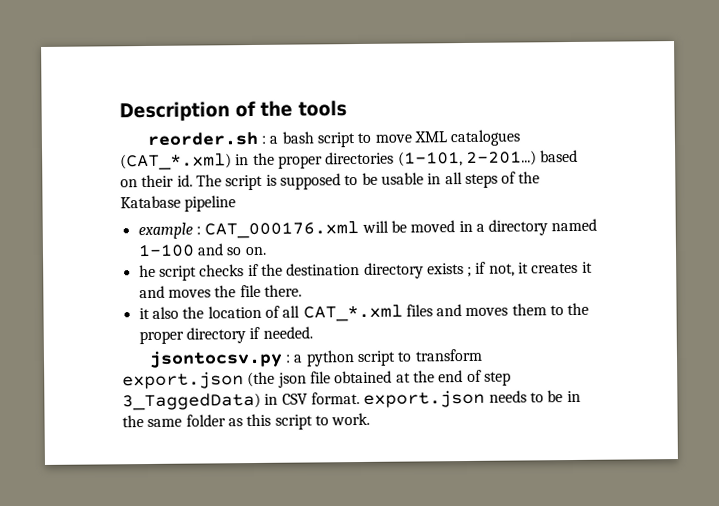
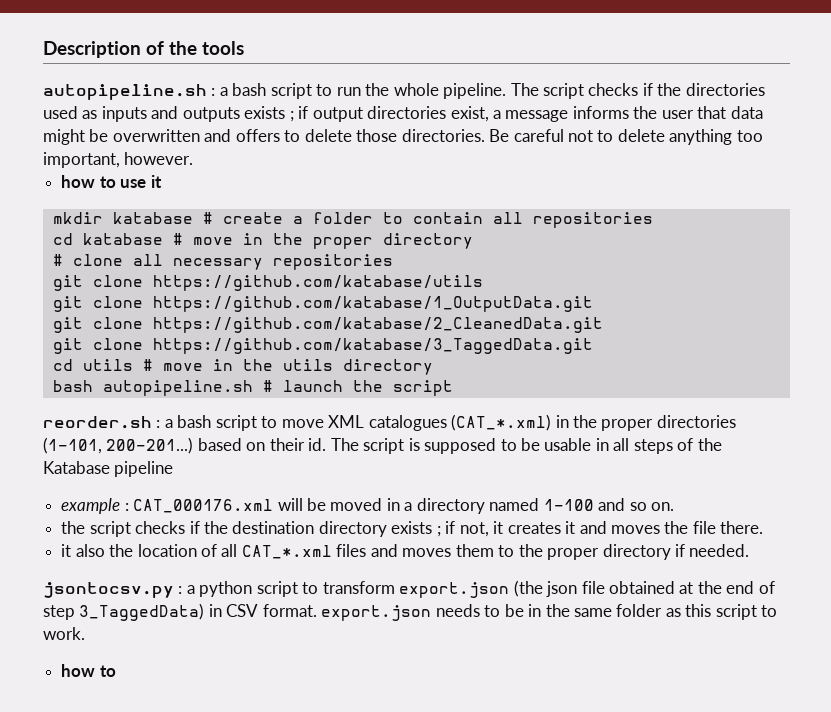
+ autopipeline.sh : a bash script to run the whole pipeline. The script checks if the directories used as inputs and outputs exists ; if output directories exist, a message informs the user that data might be overwritten and offers to delete those directories. Be careful not to delete anything too important, however.
+ how to use it
+ mkdir katabase # create a folder to contain all repositories
+ cd katabase # move in the proper directory
+ # clone all necessary repositories
+ git clone https://github.com/katabase/utils
+ git clone https://github.com/katabase/1_OutputData.git
+ git clone https://github.com/katabase/2_CleanedData.git
+ git clone https://github.com/katabase/3_TaggedData.git
+ cd utils # move in the utils directory
+ bash autopipeline.sh # launch the script
- reorder.sh : a bash script to move XML catalogues (CAT_*.xml) in the proper directories (1-101, 2-201...) based on their id.
+ reorder.sh : a bash script to move XML catalogues (CAT_*.xml) in the proper directories (1-101, 200-201...) based on their id.
- he script checks if the destination directory exists ; if not, it creates it and moves the file there.
+ the script checks if the destination directory exists ; if not, it creates it and moves the file there.
  jsontocsv.py : a python script to transform export.json (the json file obtained at the end of step 3_TaggedData) in CSV format. export.json needs to be in the same folder as this script to work.
+ how to

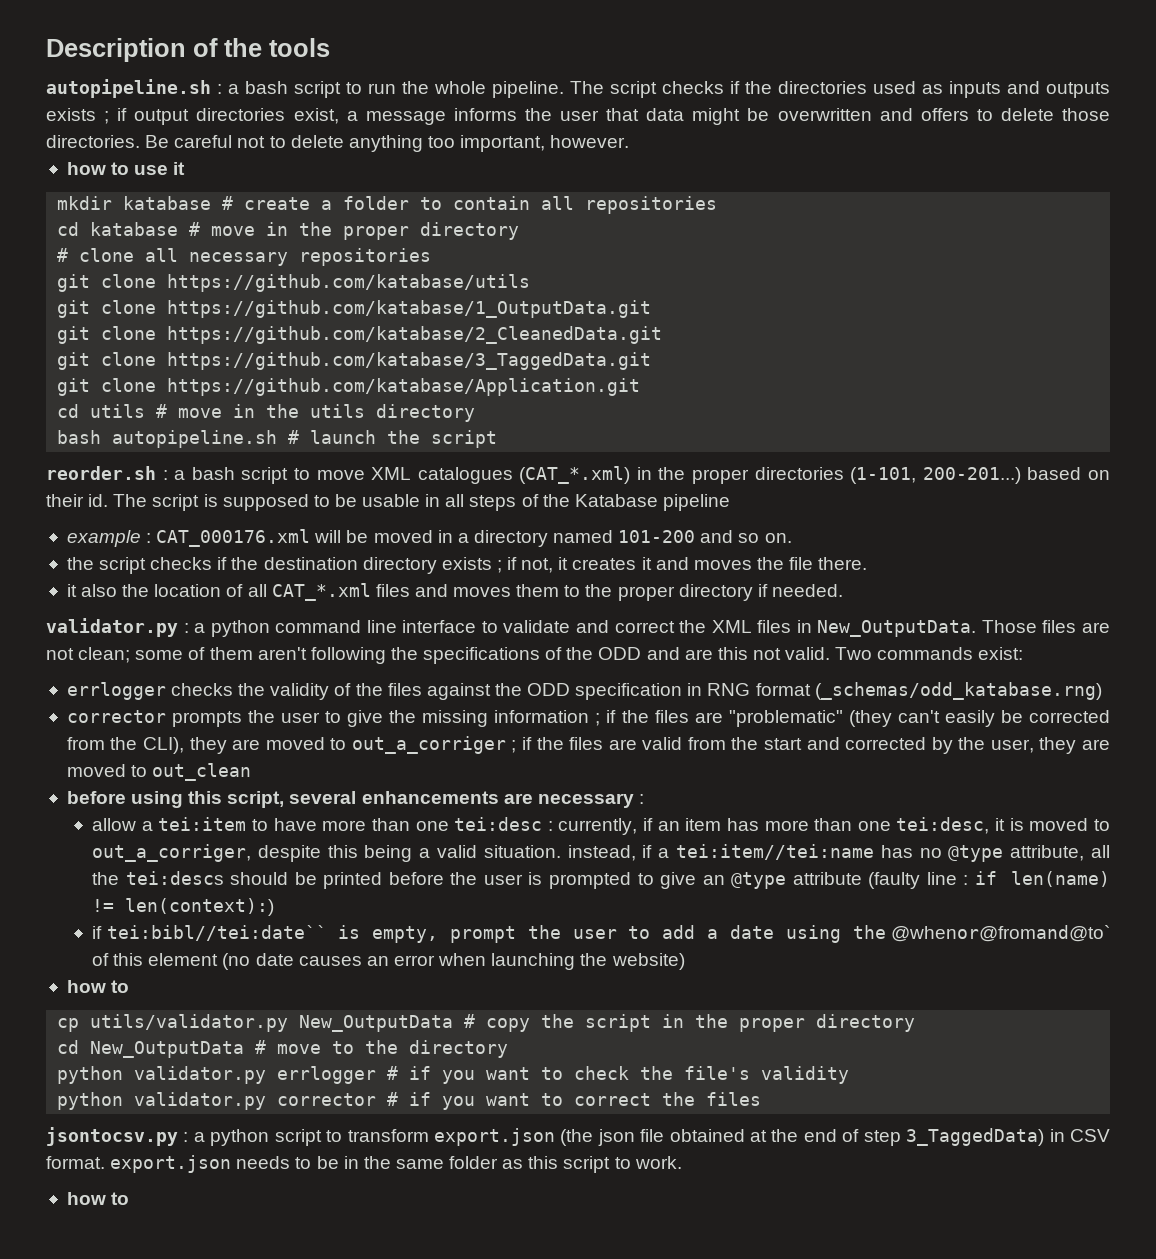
+ git clone https://github.com/katabase/Application.git
- example : CAT_000176.xml will be moved in a directory named 1-100 and so on.
+ example : CAT_000176.xml will be moved in a directory named 101-200 and so on.
+ validator.py : a python command line interface to validate and correct the XML files in New_OutputData. Those files are not clean; some of them aren't following the specifications of the ODD and are this not valid. Two commands exist:
+ errlogger checks the validity of the files against the ODD specification in RNG format (_schemas/odd_katabase.rng)
+ corrector prompts the user to give the missing information ; if the files are "problematic" (they can't easily be corrected from the CLI), they are moved to out_a_corriger ; if the files are valid from the start and corrected by the user, they are moved to out_clean
+ before using this script, several enhancements are necessary :
+ allow a tei:item to have more than one tei:desc : currently, if an item has more than one tei:desc, it is moved to out_a_corriger, despite this being a valid situation. instead, if a tei:item//tei:name has no @type attribute, all the tei:descs should be printed before the user is prompted to give an @type attribute (faulty line : if len(name) != len(context):)
+ if tei:bibl//tei:date`` is empty, prompt the user to add a date using the @whenor@fromand@to` of this element (no date causes an error when launching the website)
+ how to
+ cp utils/validator.py New_OutputData # copy the script in the proper directory
+ cd New_OutputData # move to the directory
+ python validator.py errlogger # if you want to check the file's validity
+ python validator.py corrector # if you want to correct the files

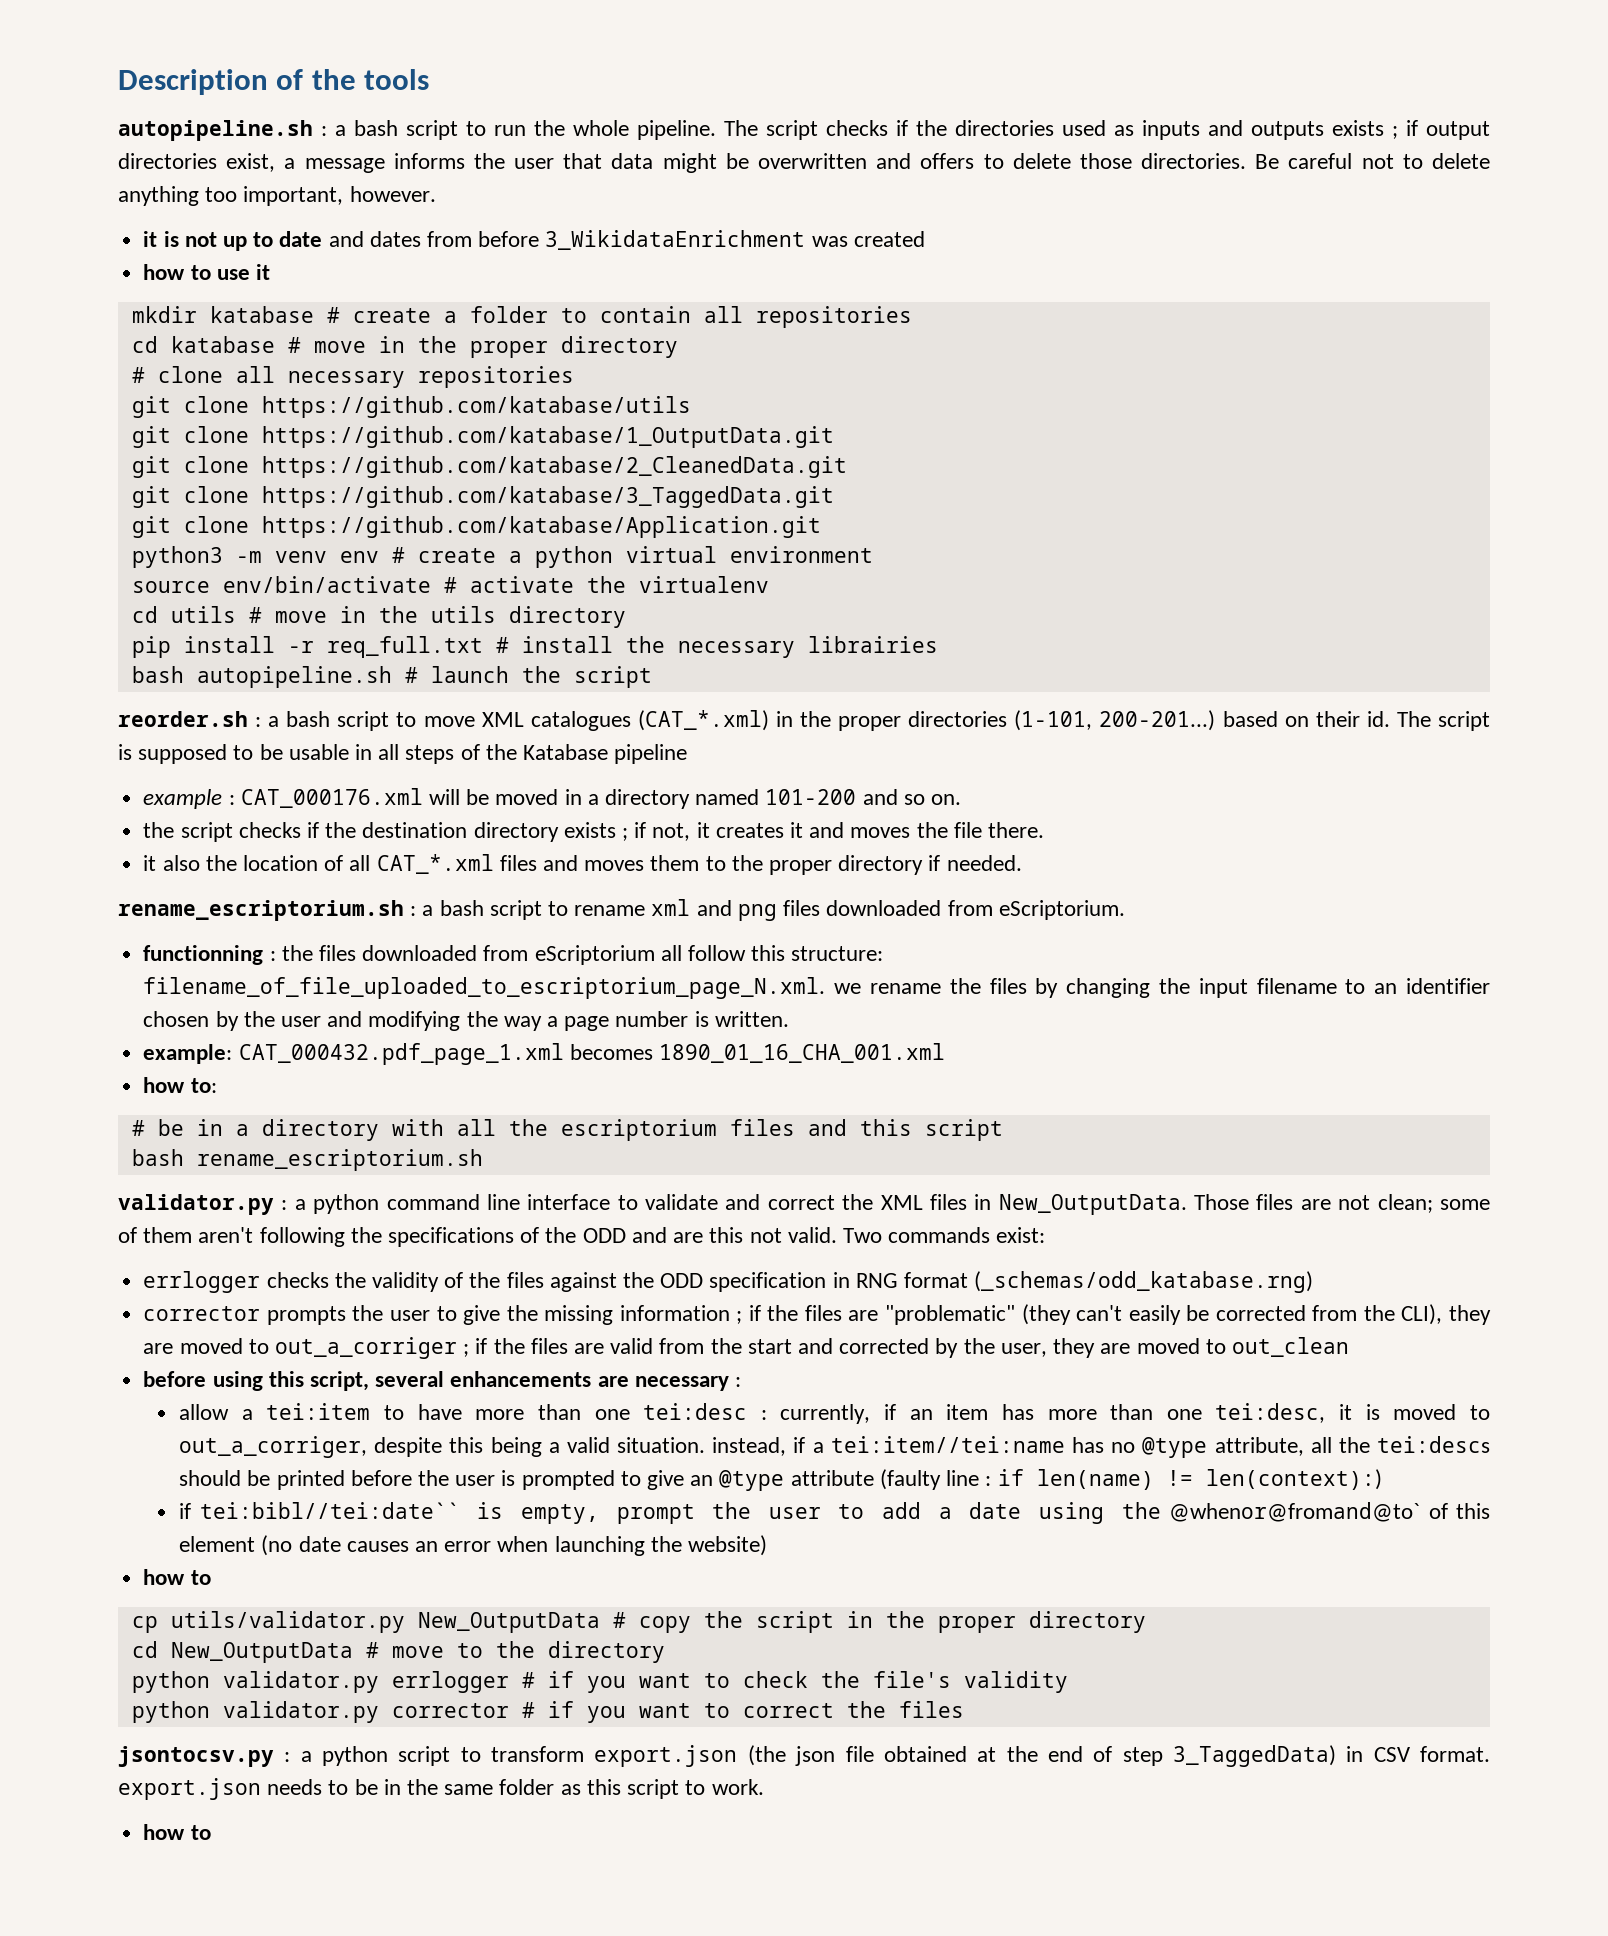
+ it is not up to date and dates from before 3_WikidataEnrichment was created
+ python3 -m venv env # create a python virtual environment
+ source env/bin/activate # activate the virtualenv
+ pip install -r req_full.txt # install the necessary librairies
+ rename_escriptorium.sh : a bash script to rename xml and png files downloaded from eScriptorium.
+ functionning : the files downloaded from eScriptorium all follow this structure: filename_of_file_uploaded_to_escriptorium_page_N.xml. we rename the files by changing the input filename to an identifier chosen by the user and modifying the way a page number is written.
+ example: CAT_000432.pdf_page_1.xml becomes 1890_01_16_CHA_001.xml
+ how to:
+ # be in a directory with all the escriptorium files and this script
+ bash rename_escriptorium.sh

